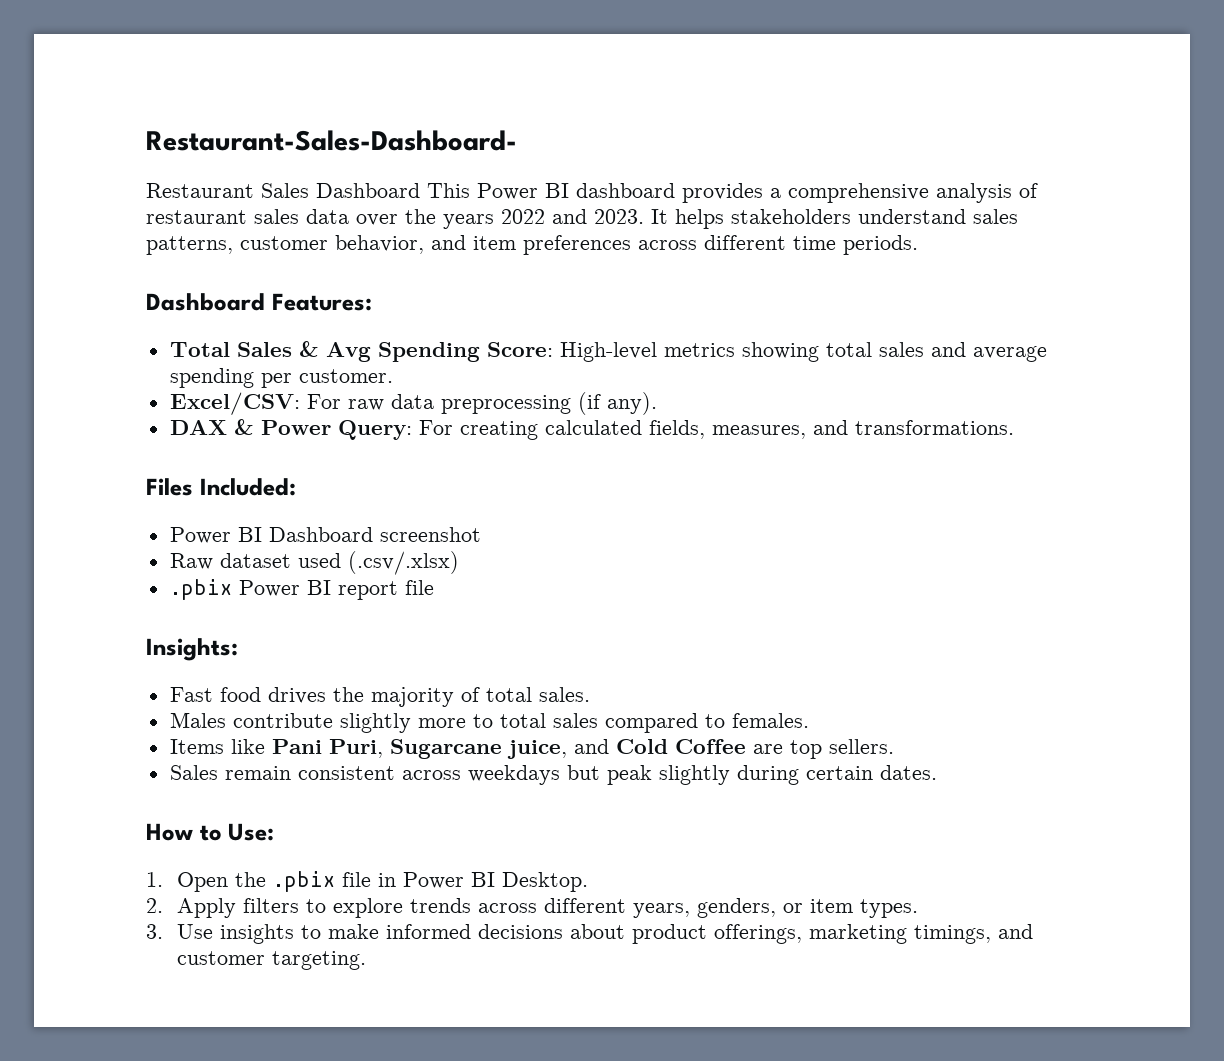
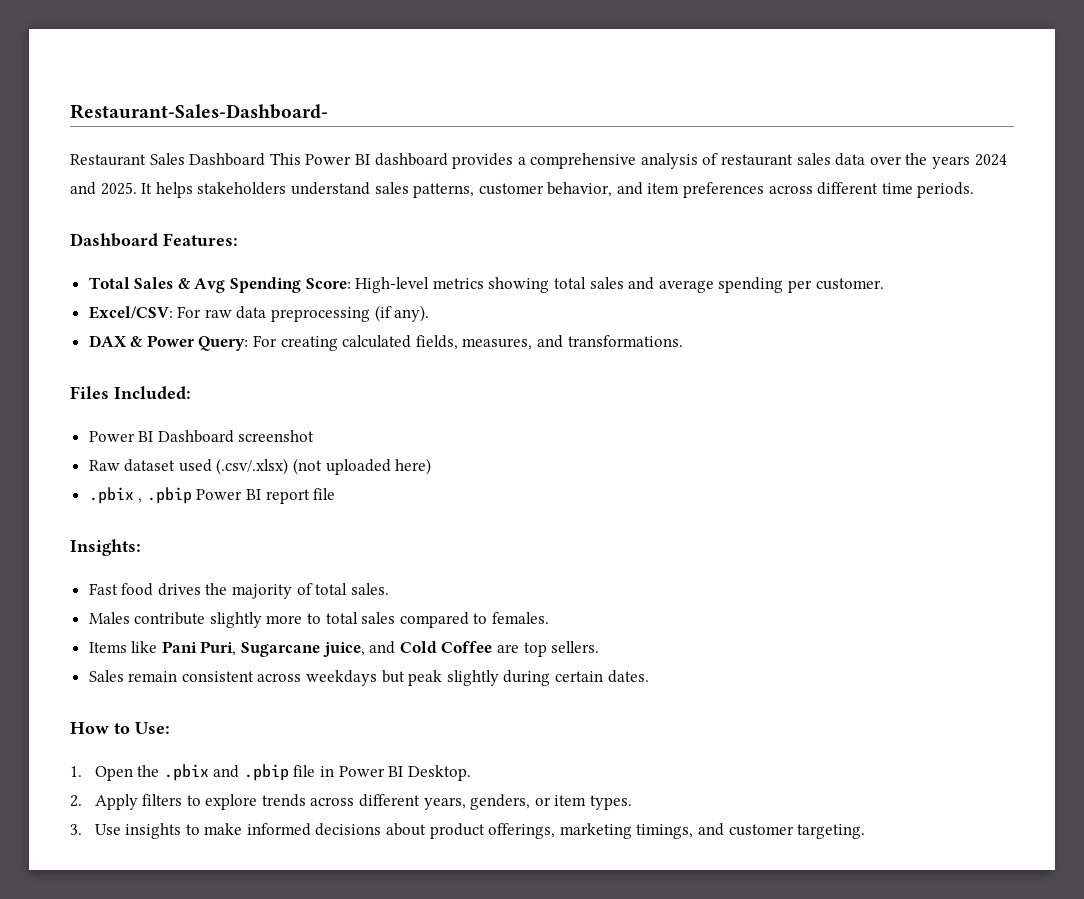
- Restaurant Sales Dashboard This Power BI dashboard provides a comprehensive analysis of restaurant sales data over the years 2022 and 2023.
+ Restaurant Sales Dashboard This Power BI dashboard provides a comprehensive analysis of restaurant sales data over the years 2024 and 2025.
- Raw dataset used (.csv/.xlsx)
- .pbix Power BI report file
+ Raw dataset used (.csv/.xlsx) (not uploaded here)
+ .pbix , .pbip Power BI report file
- 1. Open the .pbix file in Power BI Desktop.
+ 1. Open the .pbix and .pbip file in Power BI Desktop.

